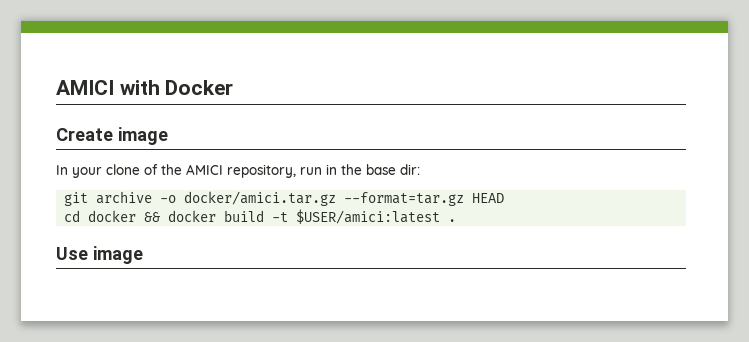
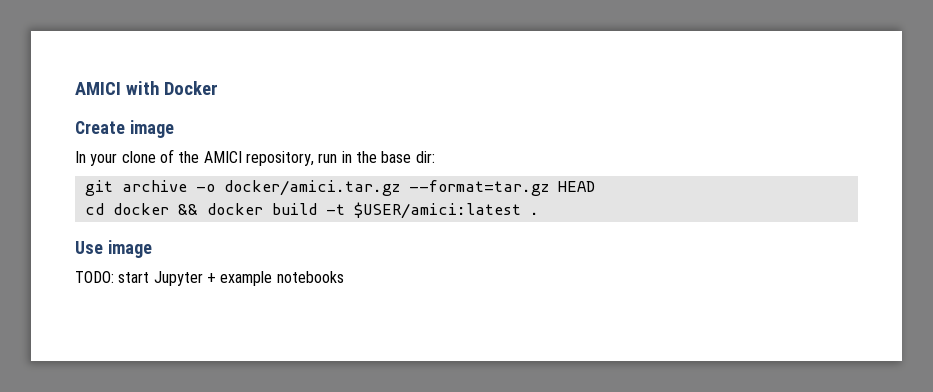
+ TODO: start Jupyter + example notebooks

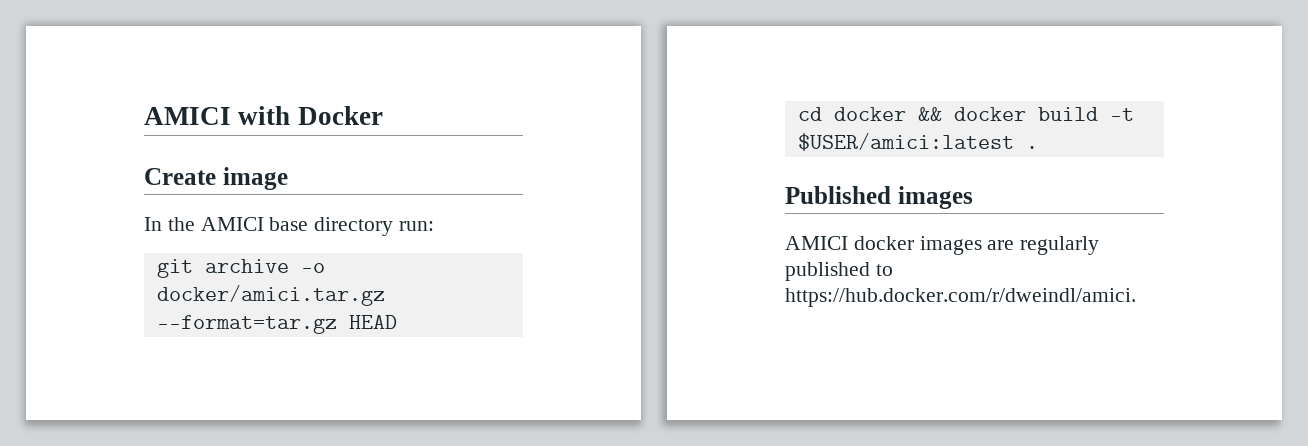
- In your clone of the AMICI repository, run in the base dir:
+ In the AMICI base directory run:
- Use image
- TODO: start Jupyter + example notebooks
+ Published images
+ AMICI docker images are regularly published to https://hub.docker.com/r/dweindl/amici.

